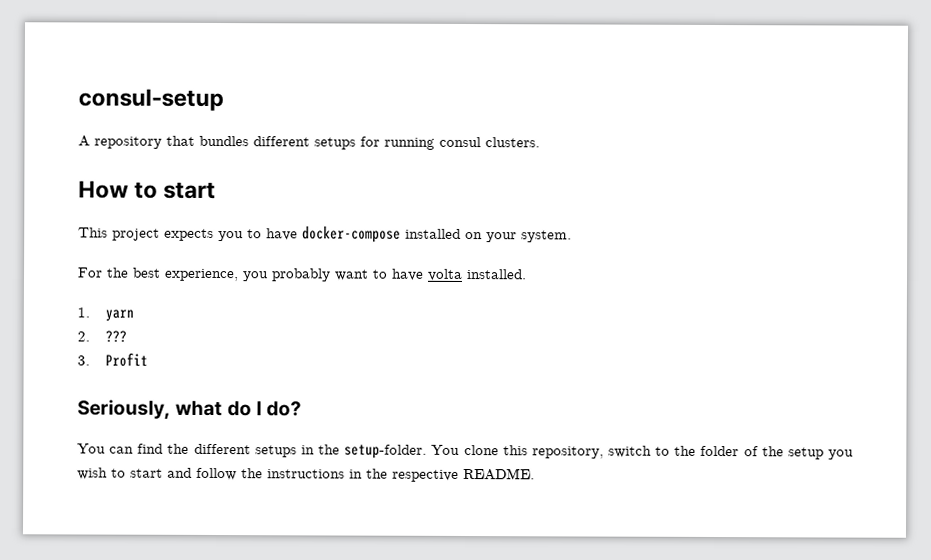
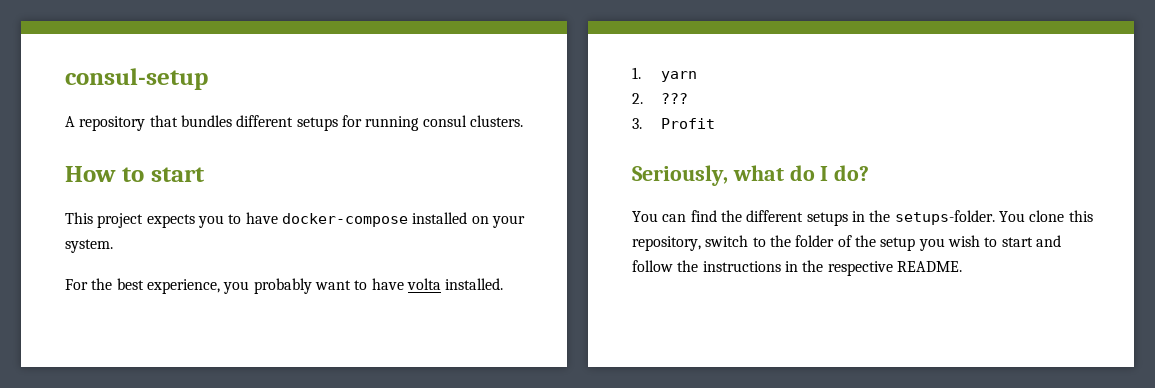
- You can find the different setups in the setup-folder.
+ You can find the different setups in the setups-folder.

